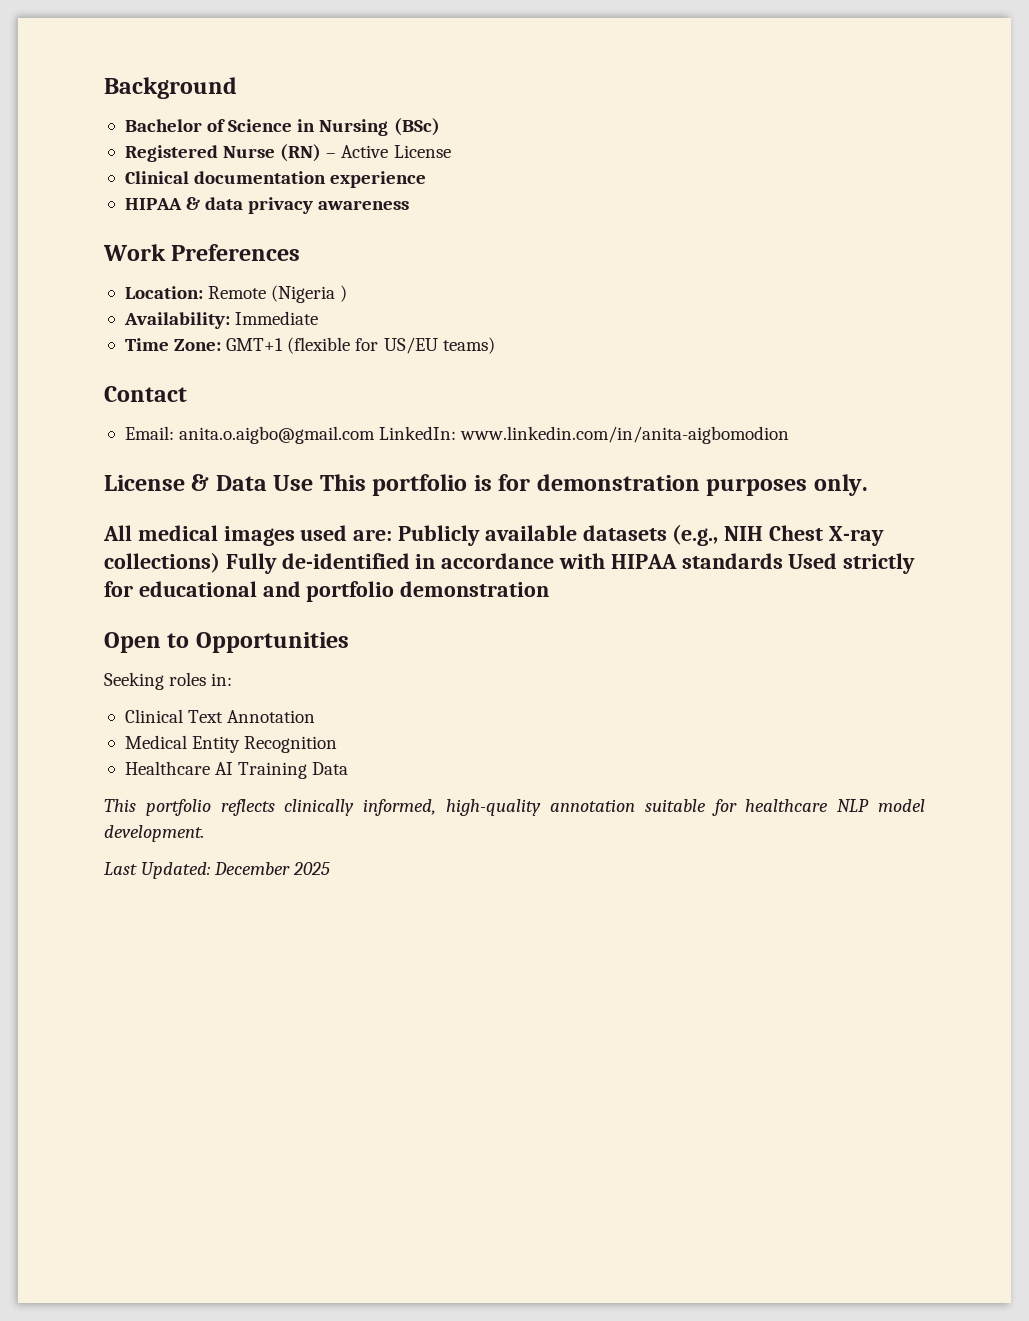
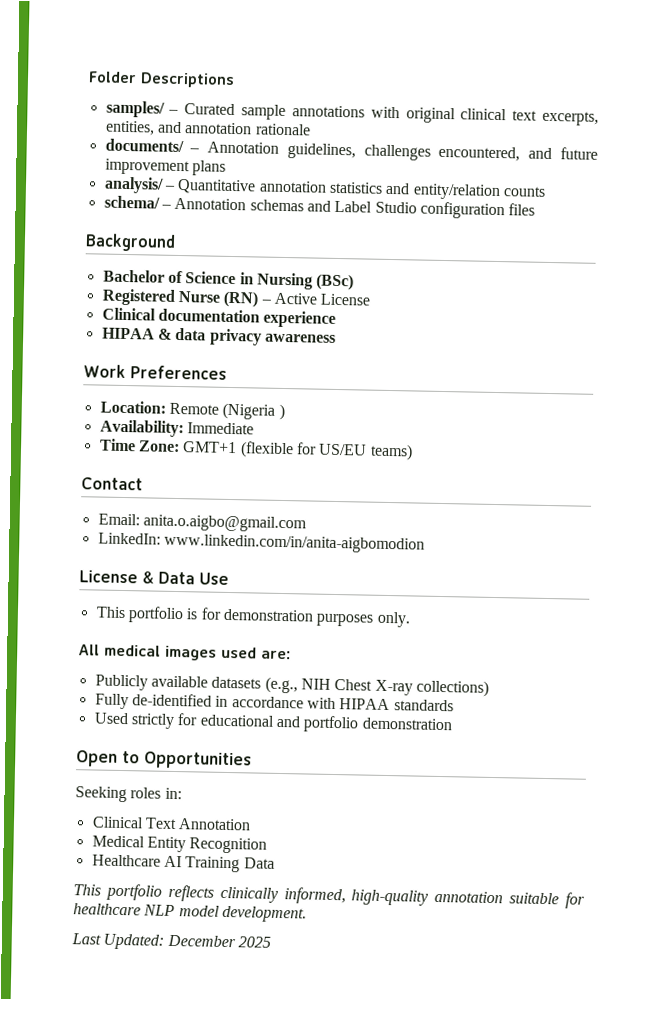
+ Folder Descriptions
+ samples/ – Curated sample annotations with original clinical text excerpts, entities, and annotation rationale
+ documents/ – Annotation guidelines, challenges encountered, and future improvement plans
+ analysis/ – Quantitative annotation statistics and entity/relation counts
+ schema/ – Annotation schemas and Label Studio configuration files
- Email: anita.o.aigbo@gmail.com LinkedIn: www.linkedin.com/in/anita-aigbomodion
+ Email: anita.o.aigbo@gmail.com
+ LinkedIn: www.linkedin.com/in/anita-aigbomodion
- License & Data Use This portfolio is for demonstration purposes only.
+ License & Data Use
+ This portfolio is for demonstration purposes only.
- All medical images used are: Publicly available datasets (e.g., NIH Chest X-ray collections) Fully de-identified in accordance with HIPAA standards Used strictly for educational and portfolio demonstration
+ All medical images used are:
+ Publicly available datasets (e.g., NIH Chest X-ray collections)
+ Fully de-identified in accordance with HIPAA standards
+ Used strictly for educational and portfolio demonstration

